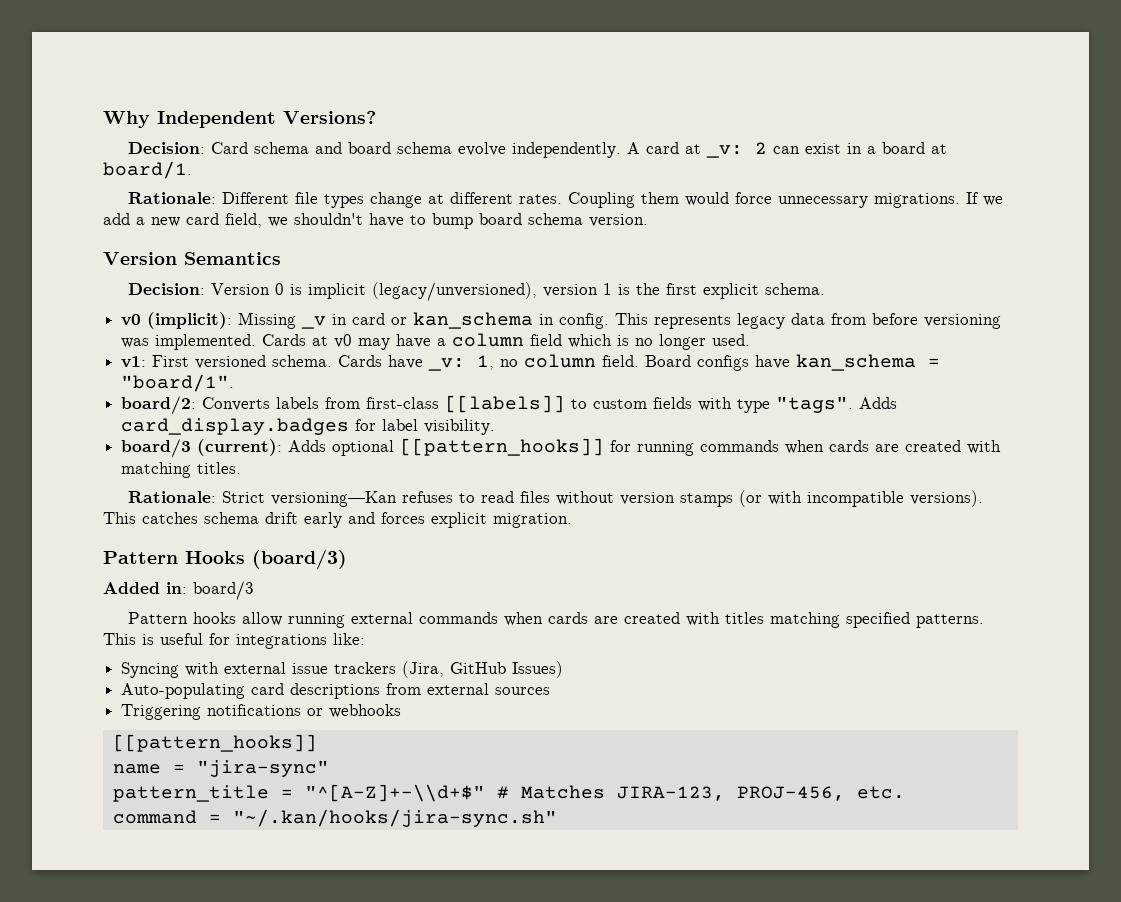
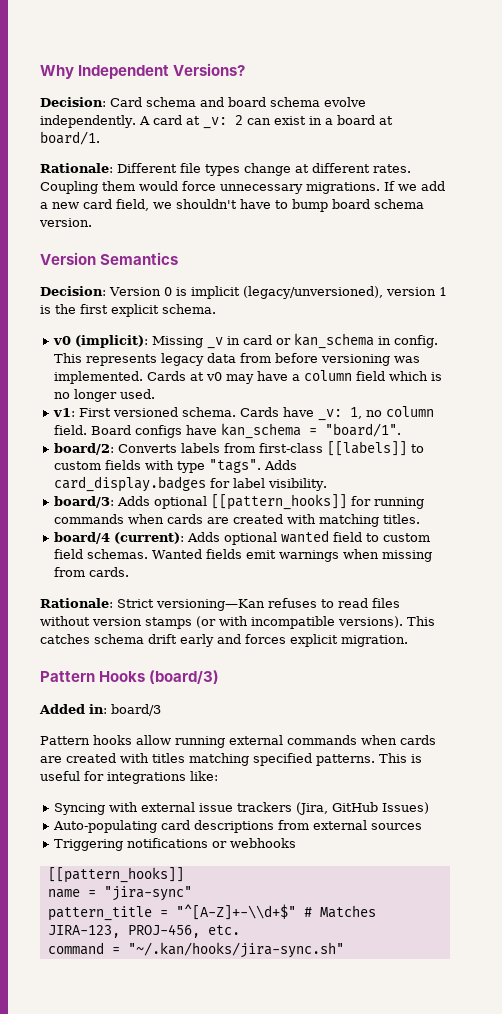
- board/3 (current): Adds optional [[pattern_hooks]] for running commands when cards are created with matching titles.
+ board/3: Adds optional [[pattern_hooks]] for running commands when cards are created with matching titles.
+ board/4 (current): Adds optional wanted field to custom field schemas. Wanted fields emit warnings when missing from cards.

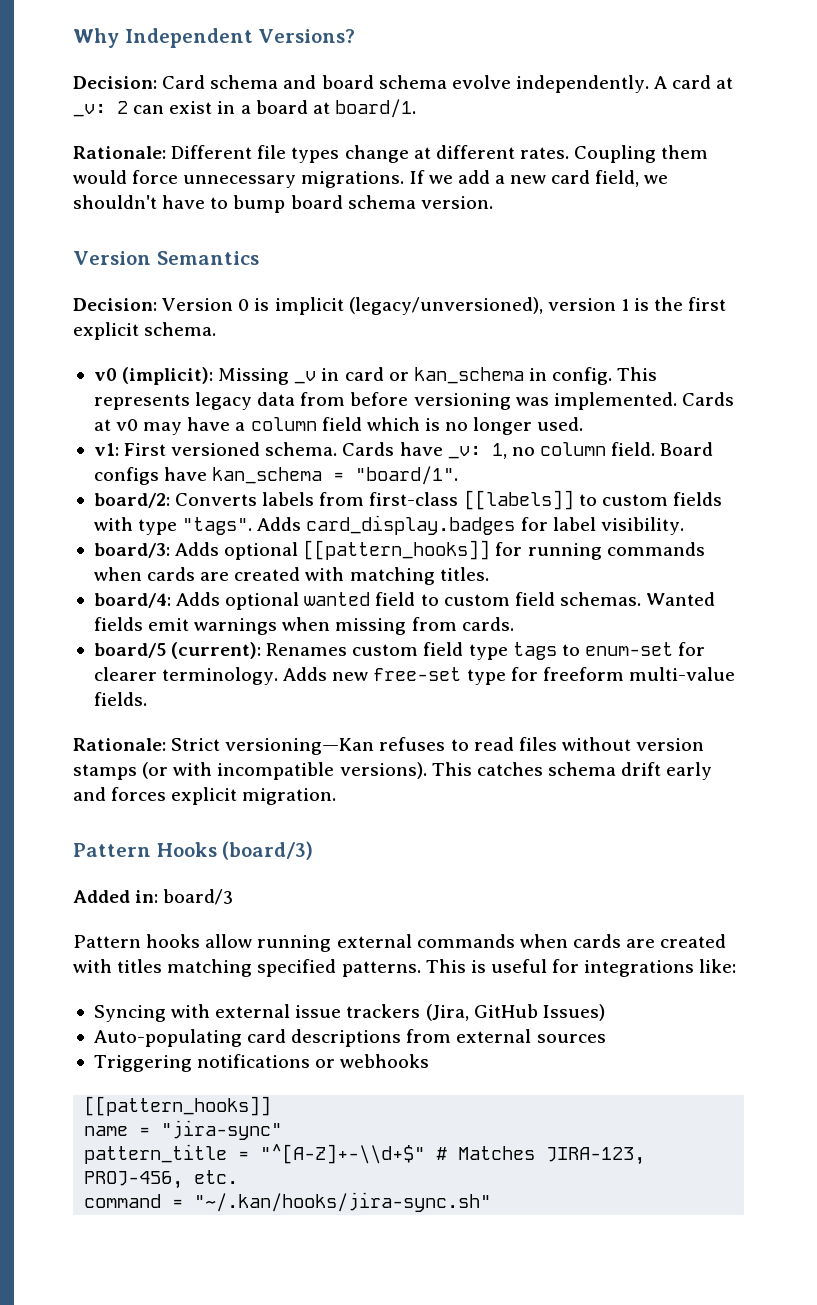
- board/4 (current): Adds optional wanted field to custom field schemas.
+ board/4: Adds optional wanted field to custom field schemas.
+ board/5 (current): Renames custom field type tags to enum-set for clearer terminology. Adds new free-set type for freeform multi-value fields.

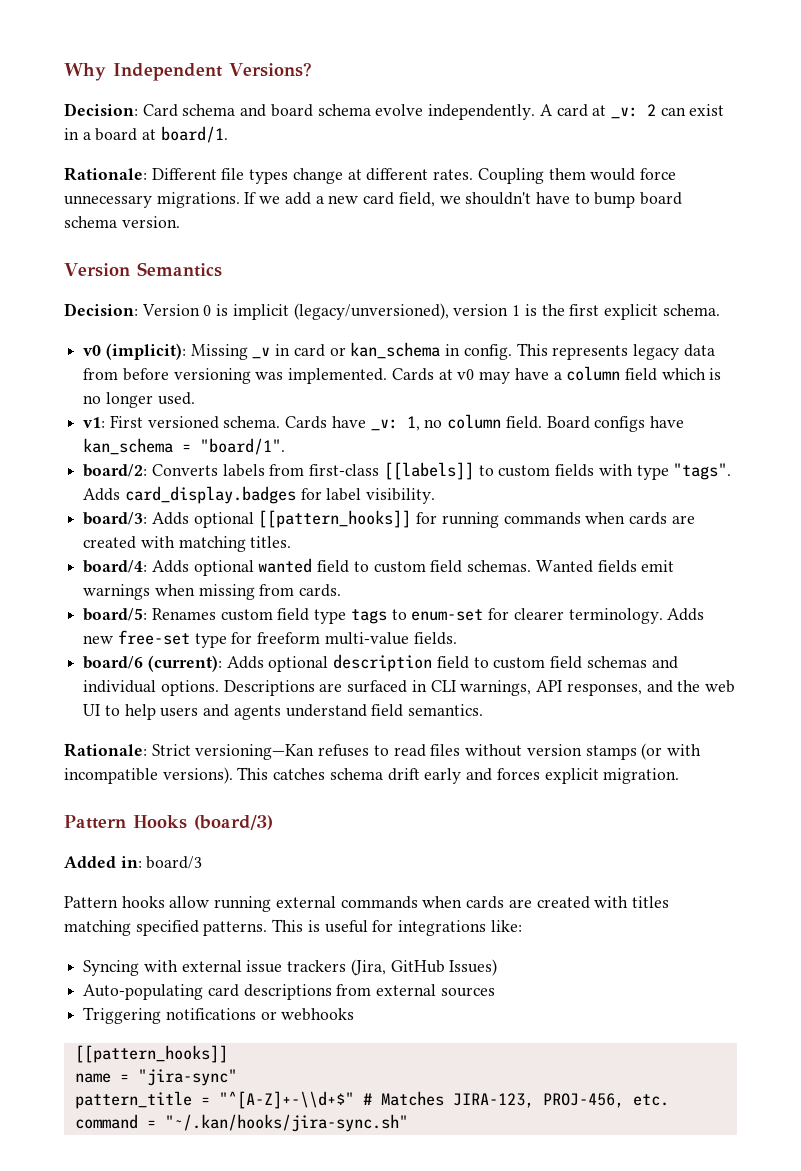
- board/5 (current): Renames custom field type tags to enum-set for clearer terminology.
+ board/5: Renames custom field type tags to enum-set for clearer terminology.
+ board/6 (current): Adds optional description field to custom field schemas and individual options. Descriptions are surfaced in CLI warnings, API responses, and the web UI to help users and agents understand field semantics.

